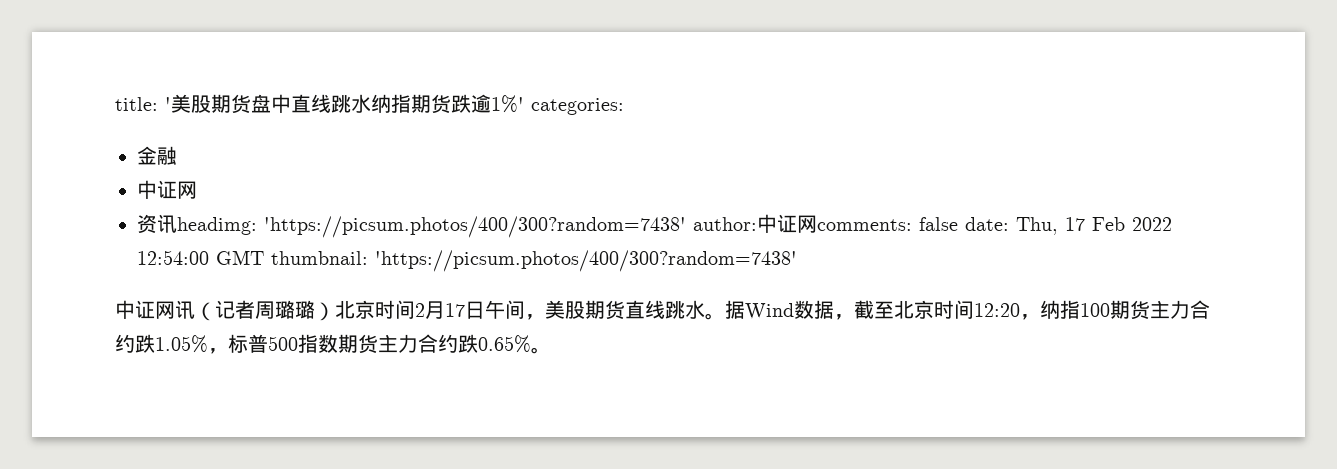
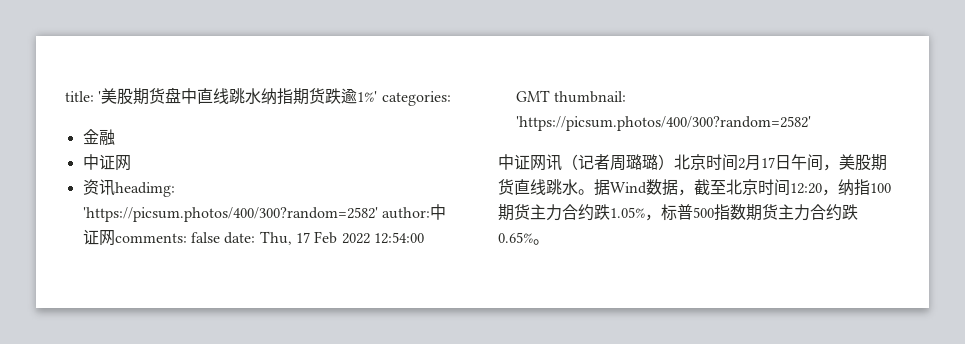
- 资讯headimg: 'https://picsum.photos/400/300?random=7438' author:中证网comments: false date: Thu, 17 Feb 2022 12:54:00 GMT thumbnail: 'https://picsum.photos/400/300?random=7438'
+ 资讯headimg: 'https://picsum.photos/400/300?random=2582' author:中证网comments: false date: Thu, 17 Feb 2022 12:54:00 GMT thumbnail: 'https://picsum.photos/400/300?random=2582'

